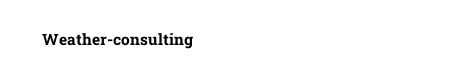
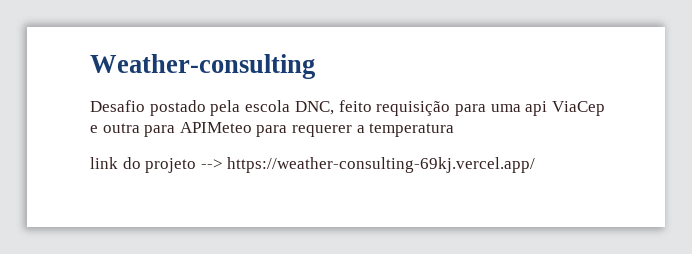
+ Desafio postado pela escola DNC, feito requisição para uma api ViaCep e outra para APIMeteo para requerer a temperatura
+ link do projeto --> https://weather-consulting-69kj.vercel.app/

